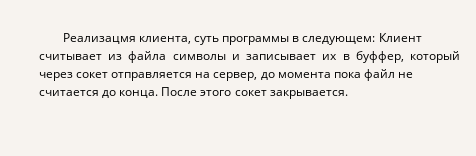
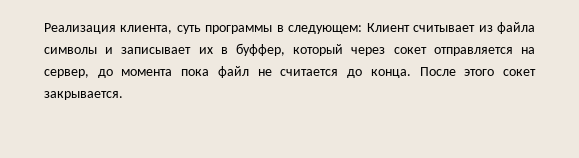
- Реализацмя клиента, суть программы в следующем: Клиент считывает из файла символы и записывает их в буффер, который через сокет отправляется на сервер, до момента пока файл не считается до конца.
+ Реализация клиента, суть программы в следующем: Клиент считывает из файла символы и записывает их в буффер, который через сокет отправляется на сервер, до момента пока файл не считается до конца.

